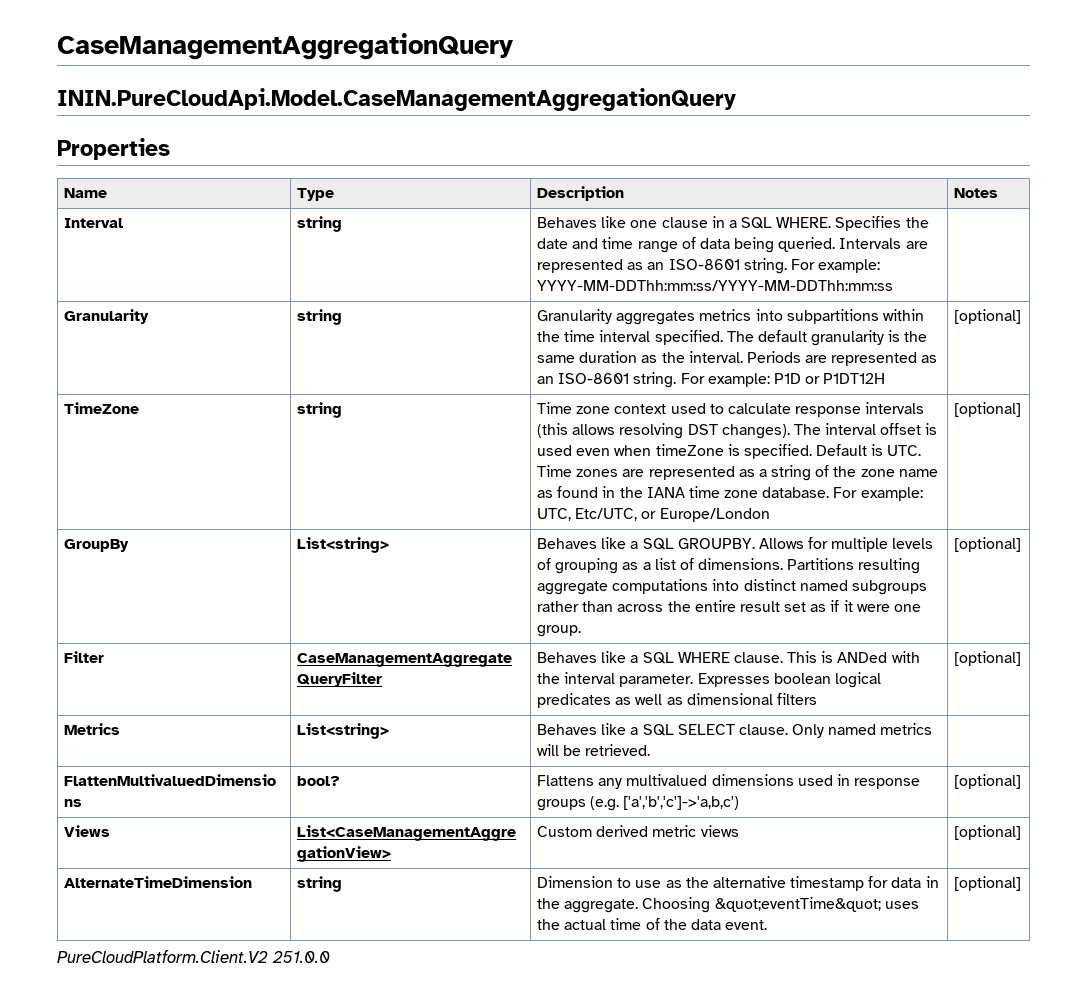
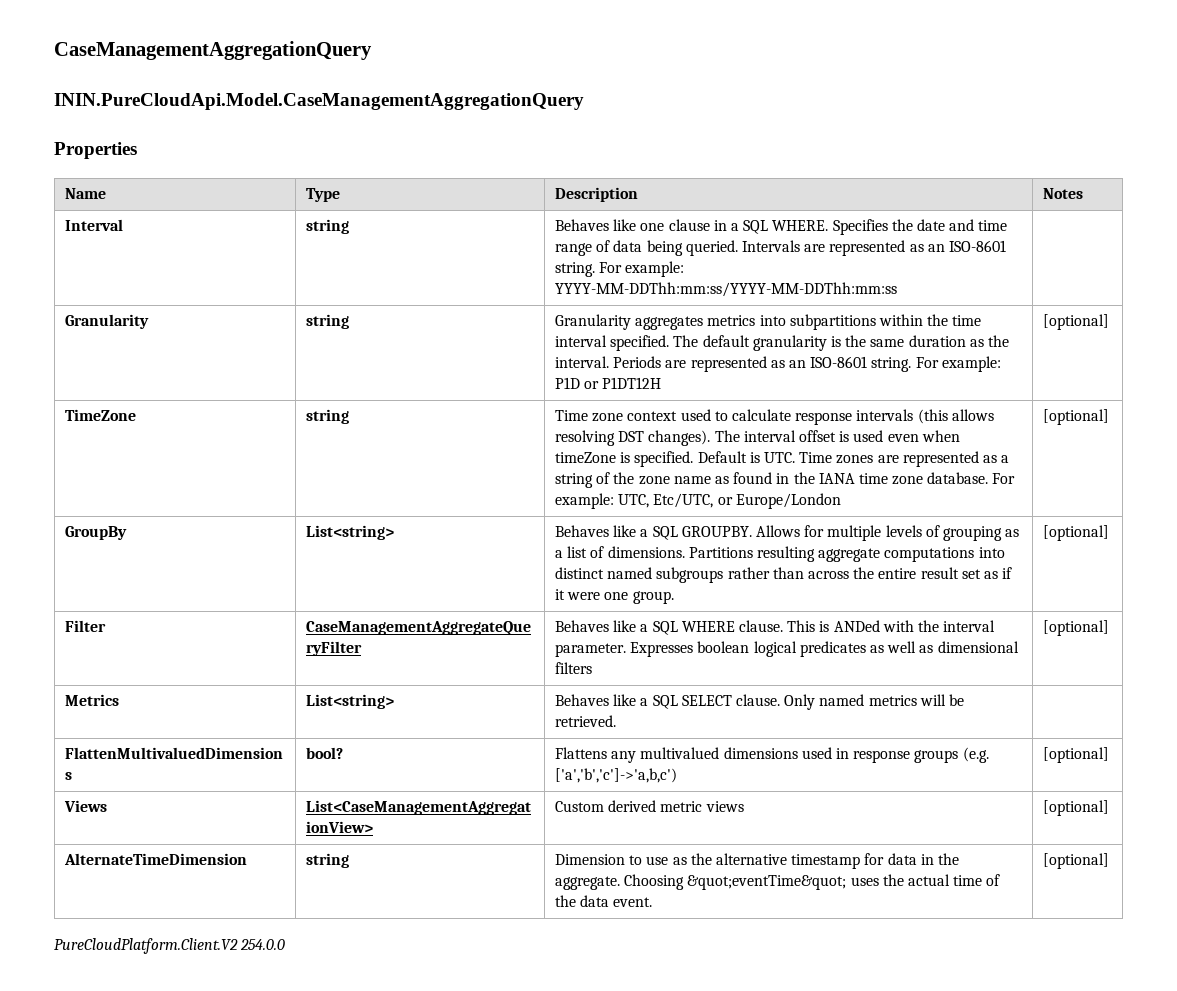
- PureCloudPlatform.Client.V2 251.0.0
+ PureCloudPlatform.Client.V2 254.0.0

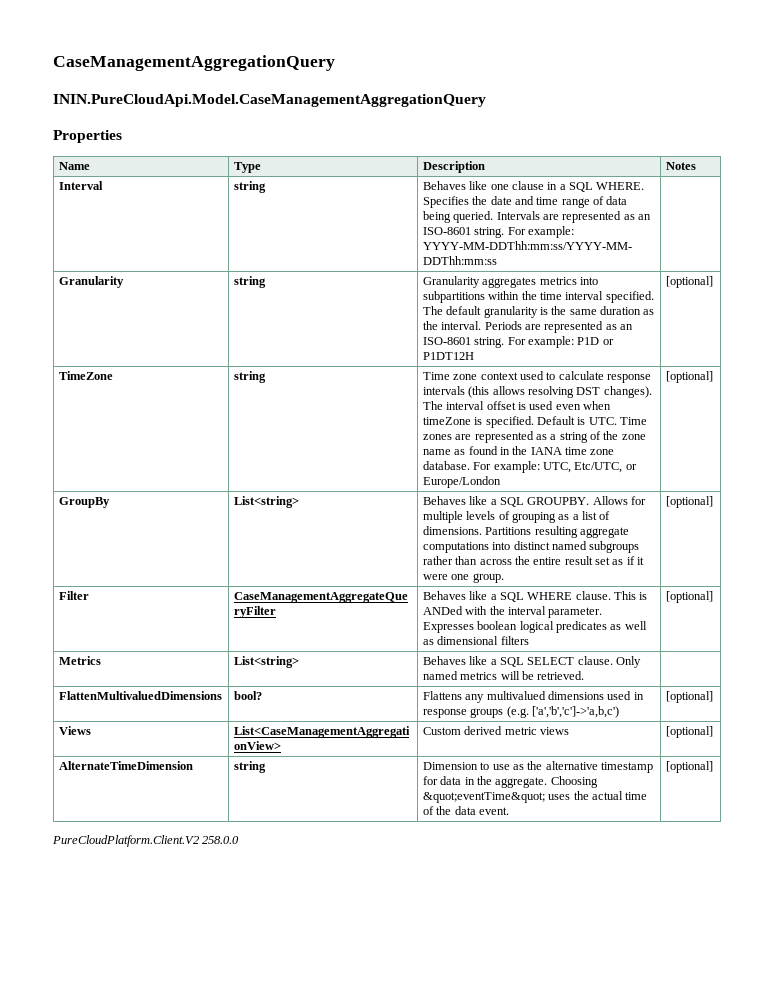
- PureCloudPlatform.Client.V2 254.0.0
+ PureCloudPlatform.Client.V2 258.0.0

